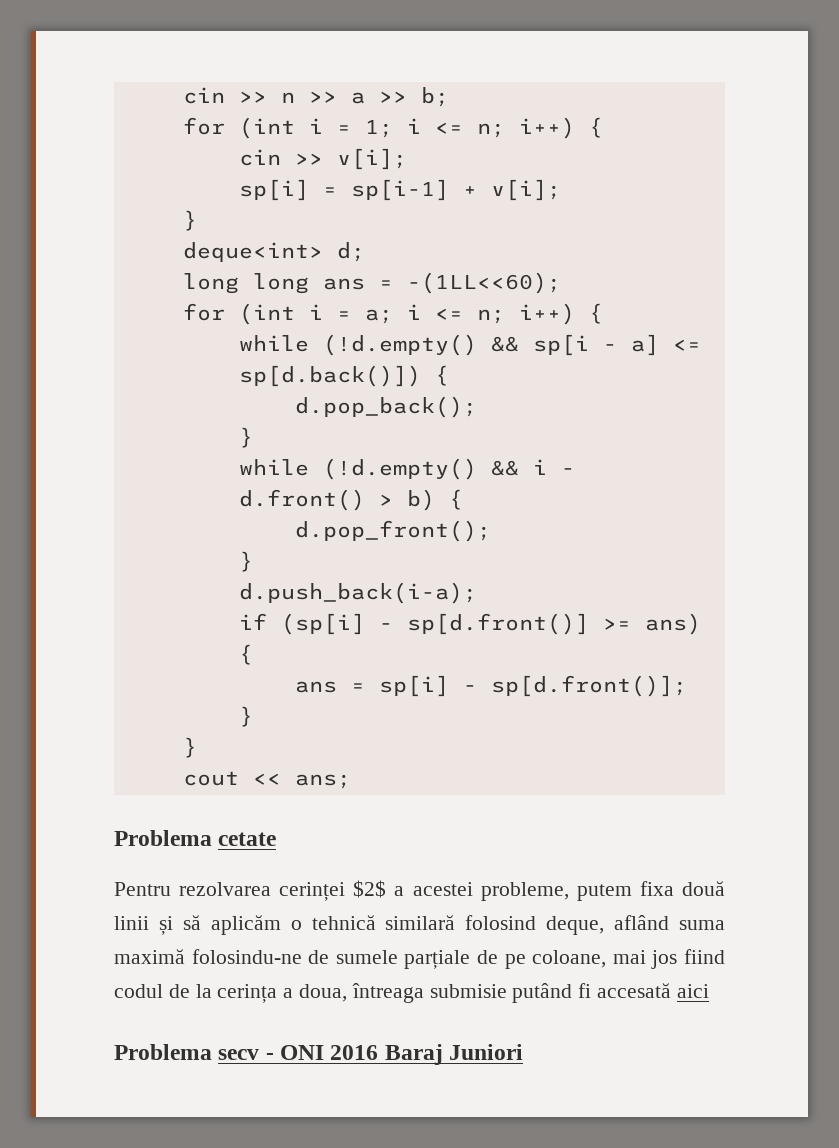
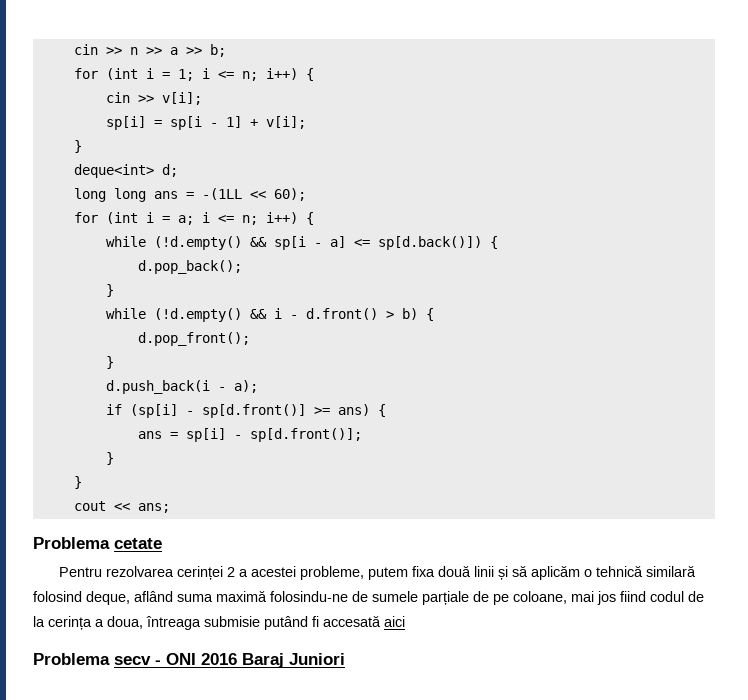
- sp[i] = sp[i-1] + v[i];
+ sp[i] = sp[i - 1] + v[i];
- long long ans = -(1LL<<60);
+ long long ans = -(1LL << 60);
- d.push_back(i-a);
+ d.push_back(i - a);
- Pentru rezolvarea cerinței $2$ a acestei probleme, putem fixa două linii și să aplicăm o tehnică similară folosind deque, aflând suma maximă folosindu-ne de sumele parțiale de pe coloane, mai jos fiind codul de la cerința a doua, întreaga submisie putând fi accesată aici
+ Pentru rezolvarea cerinței 2 a acestei probleme, putem fixa două linii și să aplicăm o tehnică similară folosind deque, aflând suma maximă folosindu-ne de sumele parțiale de pe coloane, mai jos fiind codul de la cerința a doua, întreaga submisie putând fi accesată aici

